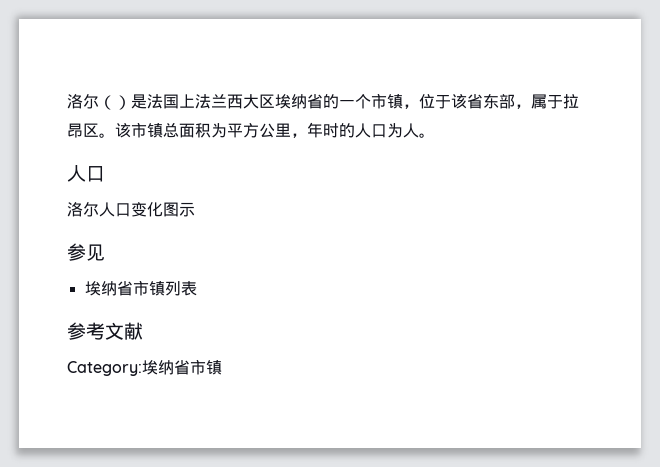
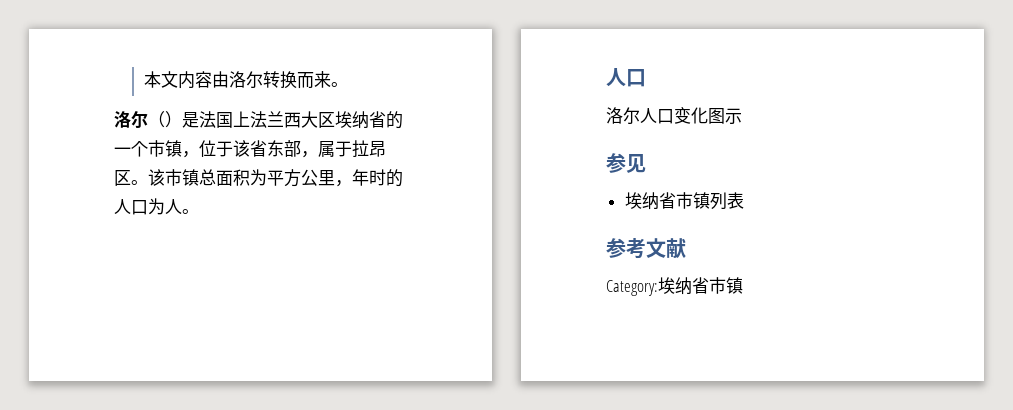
+ 本文内容由洛尔转换而来。

